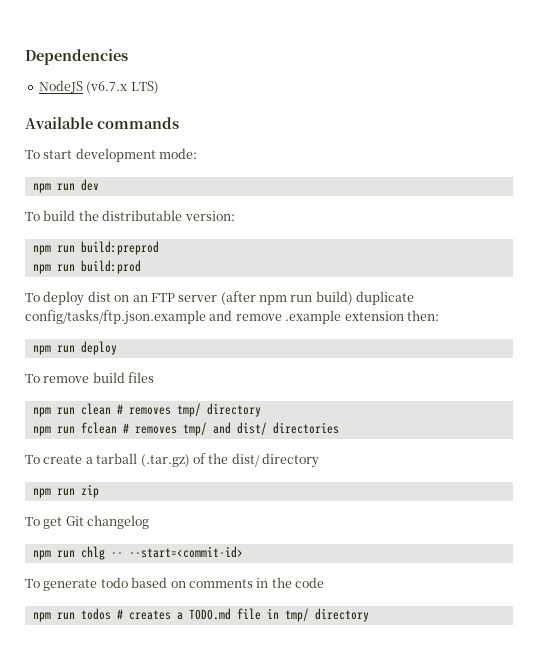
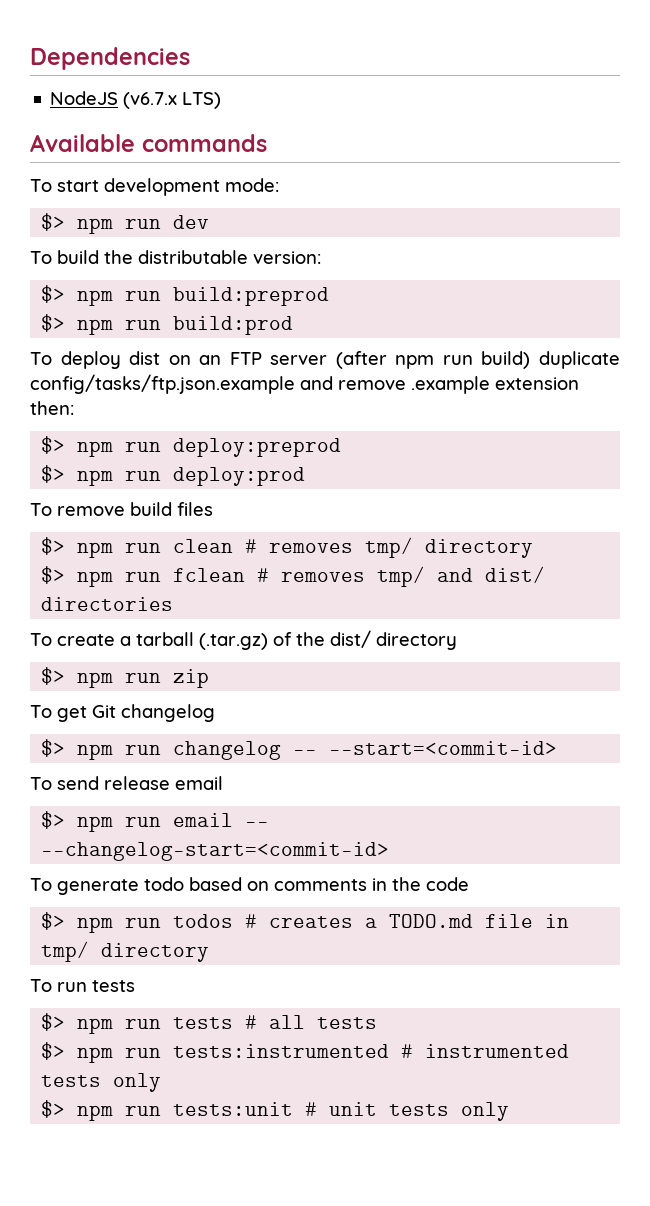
- npm run dev
+ $> npm run dev
- npm run build:preprod
+ $> npm run build:preprod
- npm run build:prod
+ $> npm run build:prod
- npm run deploy
+ $> npm run deploy:preprod
+ $> npm run deploy:prod
- npm run clean # removes tmp/ directory
+ $> npm run clean # removes tmp/ directory
- npm run fclean # removes tmp/ and dist/ directories
+ $> npm run fclean # removes tmp/ and dist/ directories
- npm run zip
+ $> npm run zip
- npm run chlg -- --start=<commit-id>
+ $> npm run changelog -- --start=<commit-id>
+ To send release email
+ $> npm run email -- --changelog-start=<commit-id>
- npm run todos # creates a TODO.md file in tmp/ directory
+ $> npm run todos # creates a TODO.md file in tmp/ directory
+ To run tests
+ $> npm run tests # all tests
+ $> npm run tests:instrumented # instrumented tests only
+ $> npm run tests:unit # unit tests only

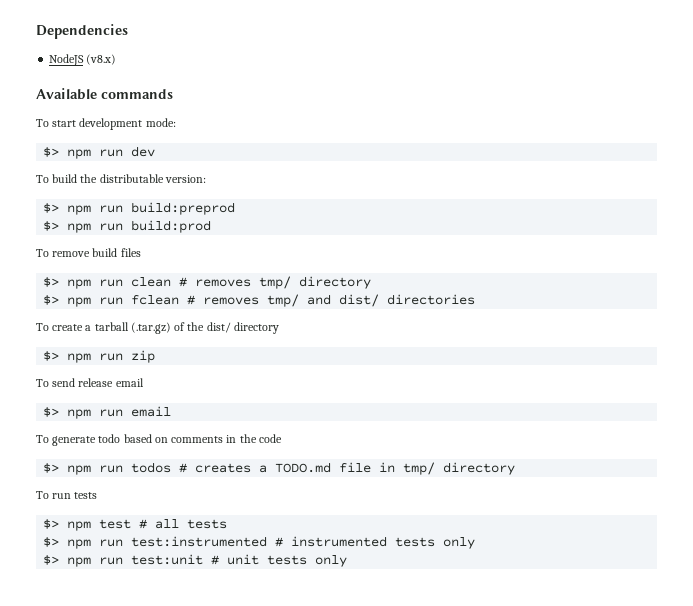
- NodeJS (v6.7.x LTS)
+ NodeJS (v8.x)
- To deploy dist on an FTP server (after npm run build) duplicate config/tasks/ftp.json.example and remove .example extension then:
- $> npm run deploy:preprod
- $> npm run deploy:prod
- To get Git changelog
- $> npm run changelog -- --start=<commit-id>
- $> npm run email -- --changelog-start=<commit-id>
+ $> npm run email
- $> npm run tests # all tests
+ $> npm test # all tests
- $> npm run tests:instrumented # instrumented tests only
+ $> npm run test:instrumented # instrumented tests only
- $> npm run tests:unit # unit tests only
+ $> npm run test:unit # unit tests only

